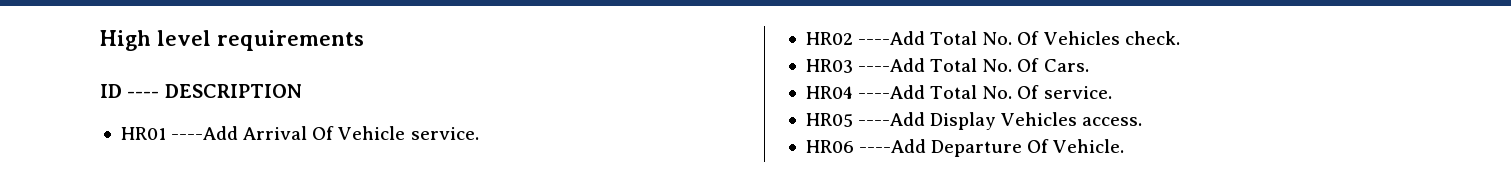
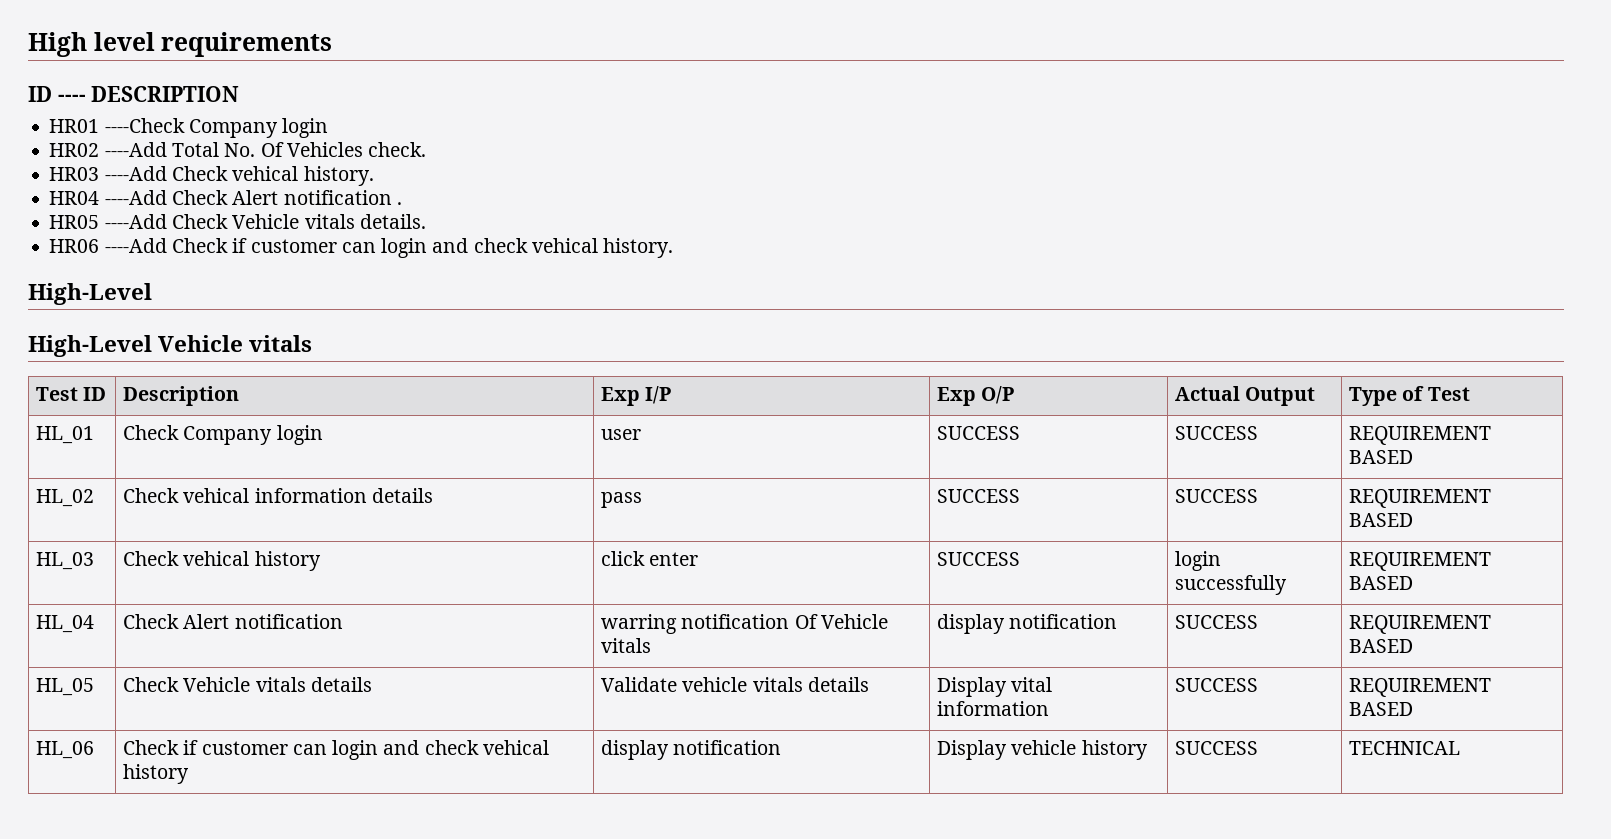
- HR01 ----Add Arrival Of Vehicle service.
+ HR01 ----Check Company login
- HR03 ----Add Total No. Of Cars.
- HR04 ----Add Total No. Of service.
- HR05 ----Add Display Vehicles access.
- HR06 ----Add Departure Of Vehicle.
+ HR03 ----Add Check vehical history.
+ HR04 ----Add Check Alert notification .
+ HR05 ----Add Check Vehicle vitals details.
+ HR06 ----Add Check if customer can login and check vehical history.
+ High-Level
+ High-Level Vehicle vitals
+ Test ID | Description | Exp I/P | Exp O/P | Actual Output | Type of Test
+ HL_01 | Check Company login | user | SUCCESS | SUCCESS | REQUIREMENT BASED
+ HL_02 | Check vehical information details | pass | SUCCESS | SUCCESS | REQUIREMENT BASED
+ HL_03 | Check vehical history | click enter | SUCCESS | login successfully | REQUIREMENT BASED
+ HL_04 | Check Alert notification | warring notification Of Vehicle vitals | display notification | SUCCESS | REQUIREMENT BASED
+ HL_05 | Check Vehicle vitals details | Validate vehicle vitals details | Display vital information | SUCCESS | REQUIREMENT BASED
+ HL_06 | Check if customer can login and check vehical history | display notification | Display vehicle history | SUCCESS | TECHNICAL

